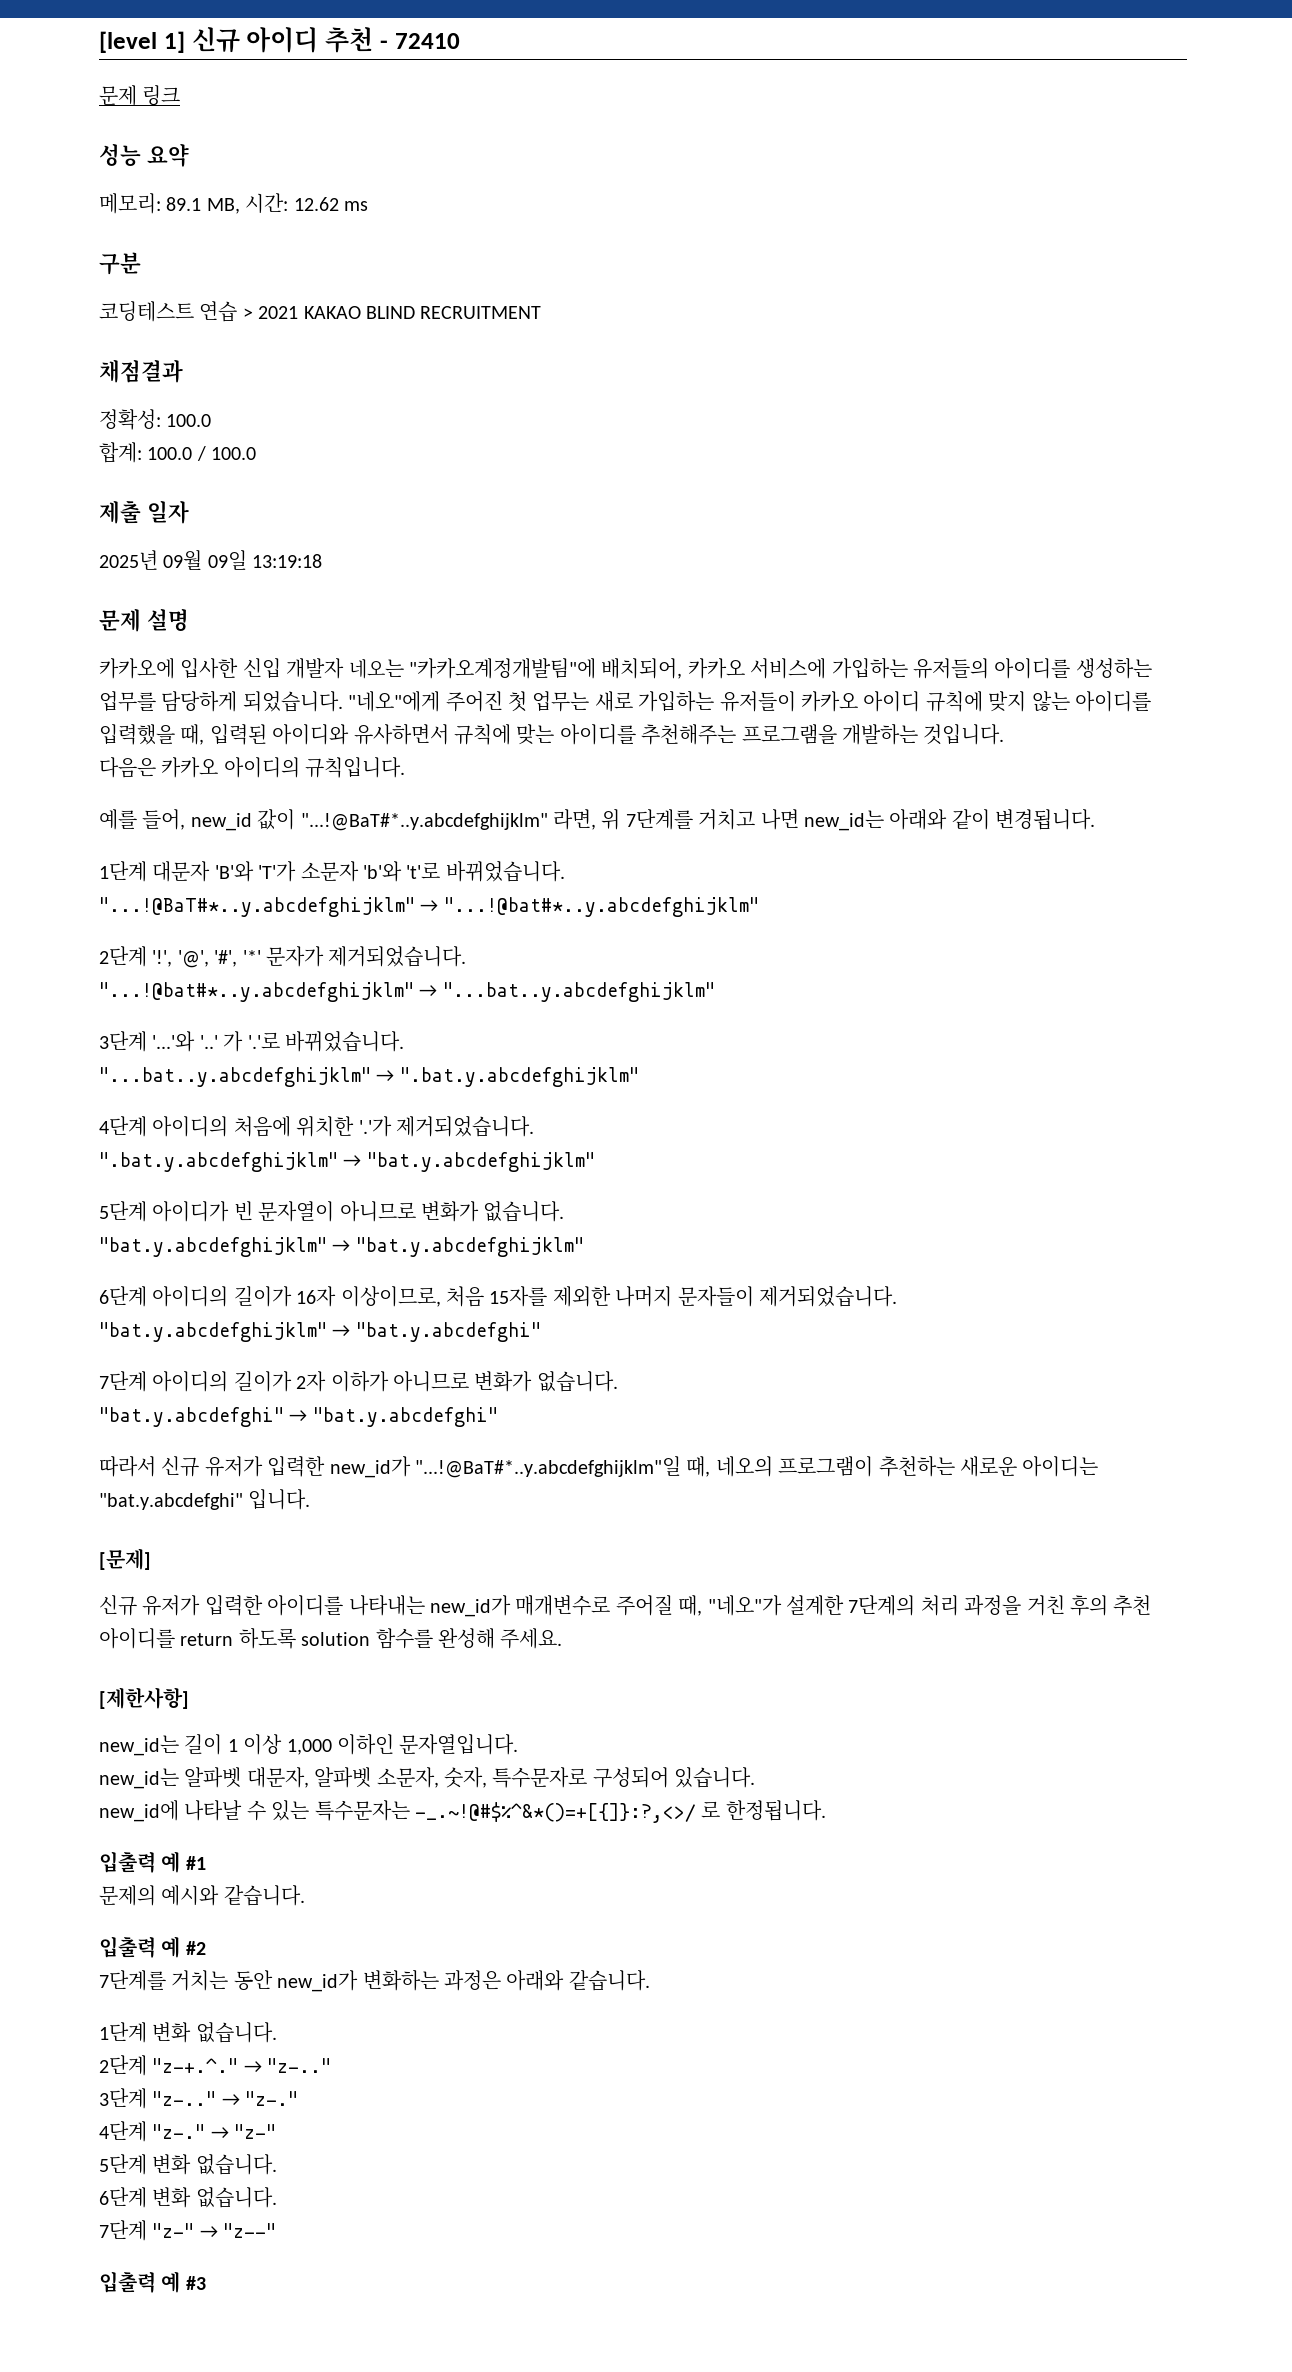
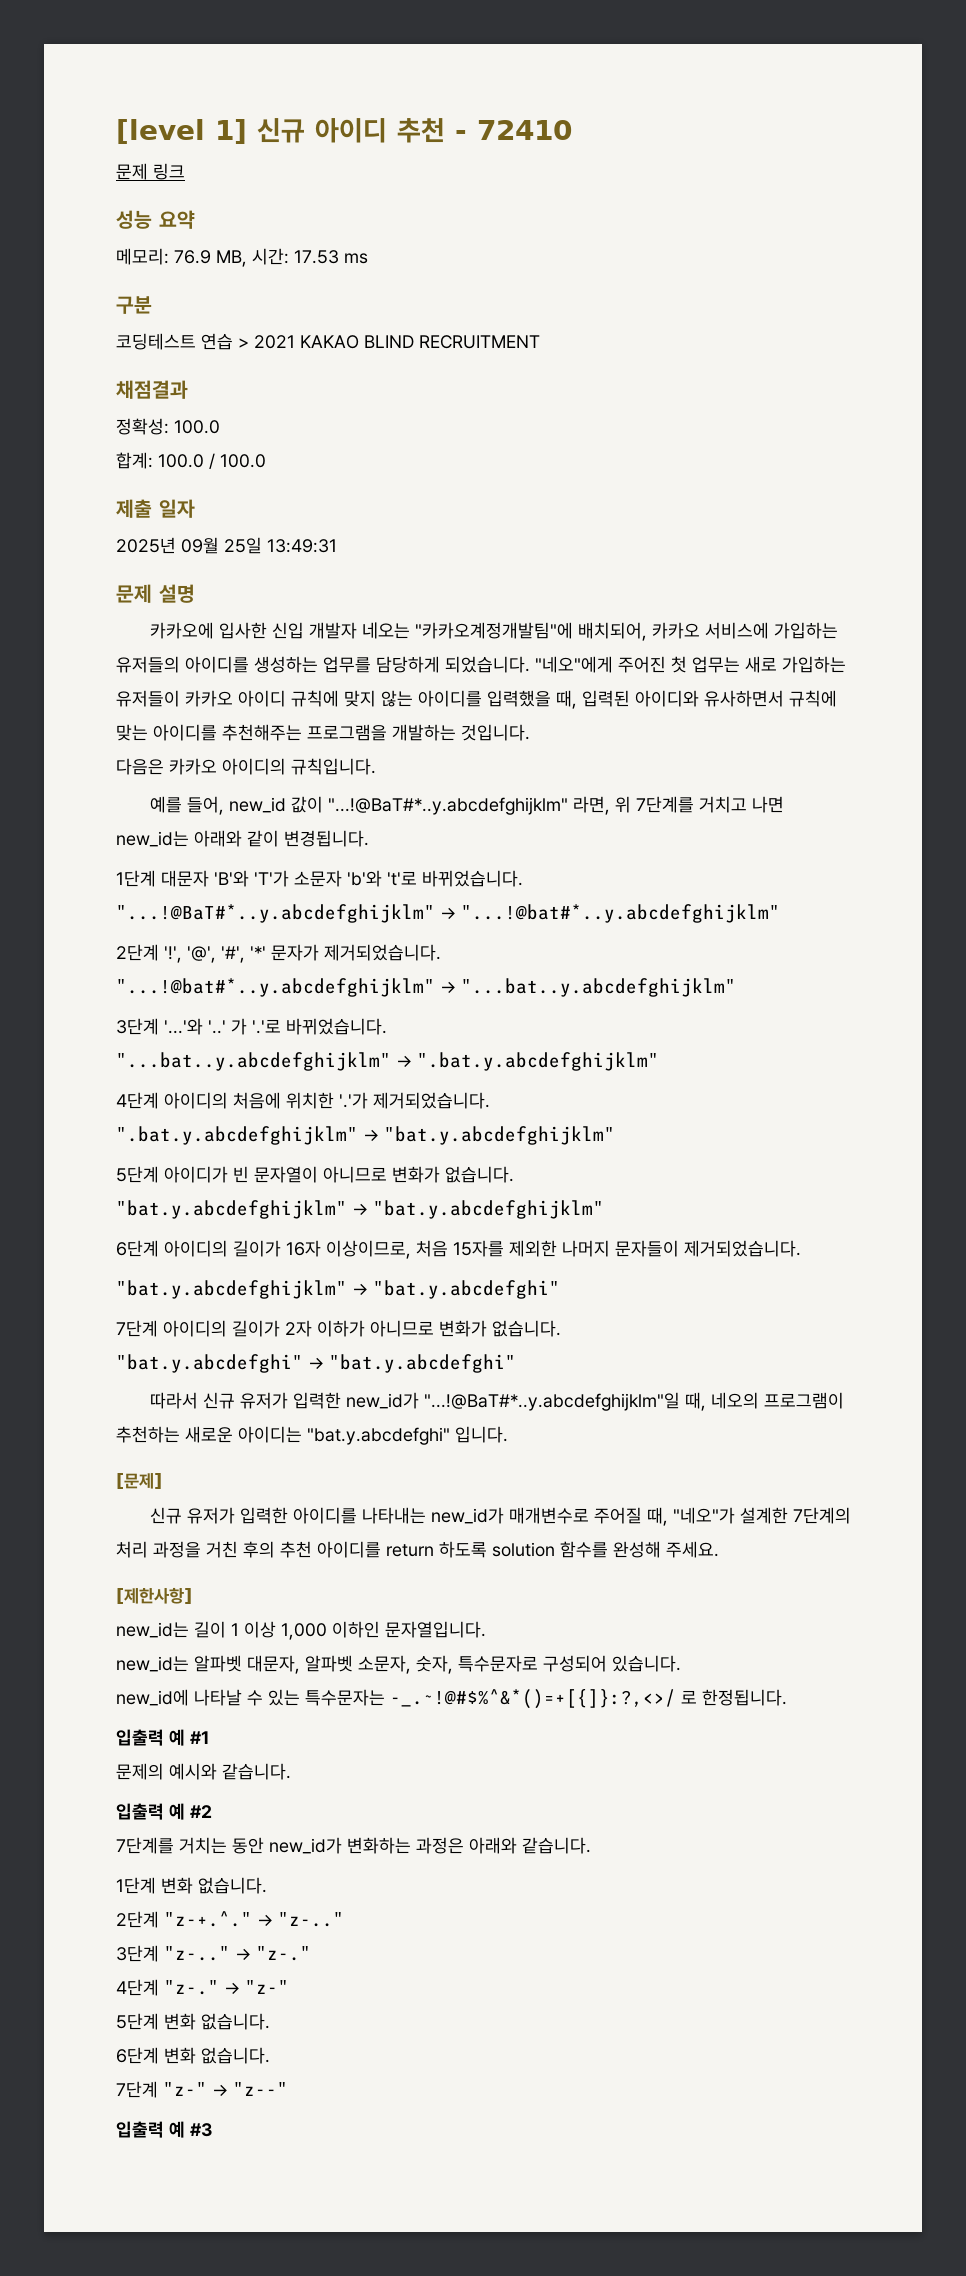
- 메모리: 89.1 MB, 시간: 12.62 ms
+ 메모리: 76.9 MB, 시간: 17.53 ms
- 2025년 09월 09일 13:19:18
+ 2025년 09월 25일 13:49:31

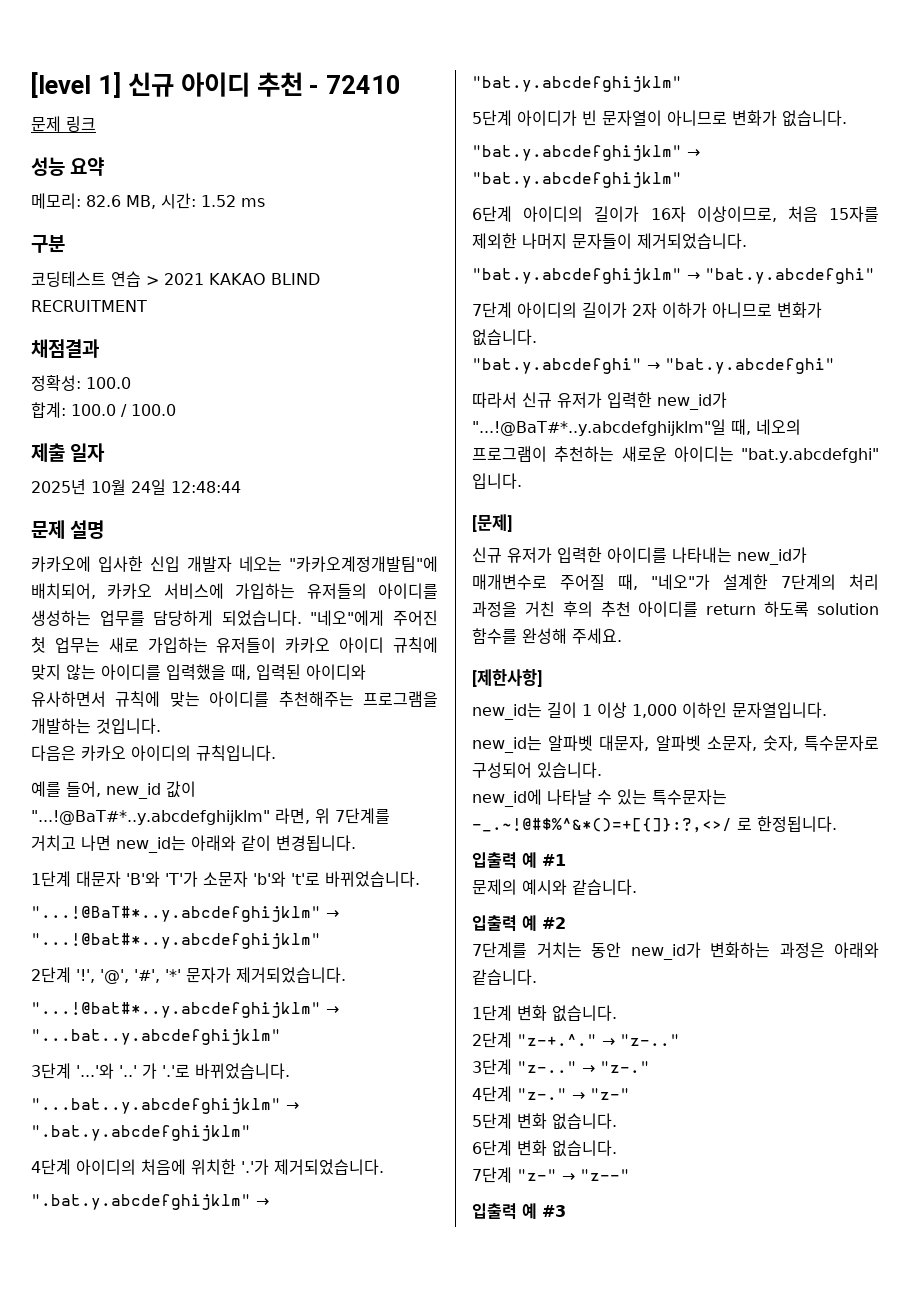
- 메모리: 76.9 MB, 시간: 17.53 ms
+ 메모리: 82.6 MB, 시간: 1.52 ms
- 2025년 09월 25일 13:49:31
+ 2025년 10월 24일 12:48:44

